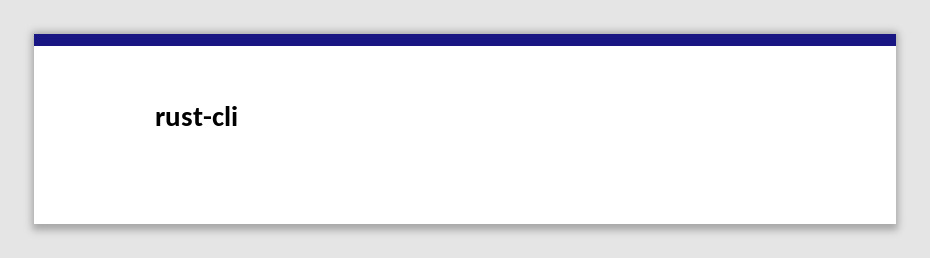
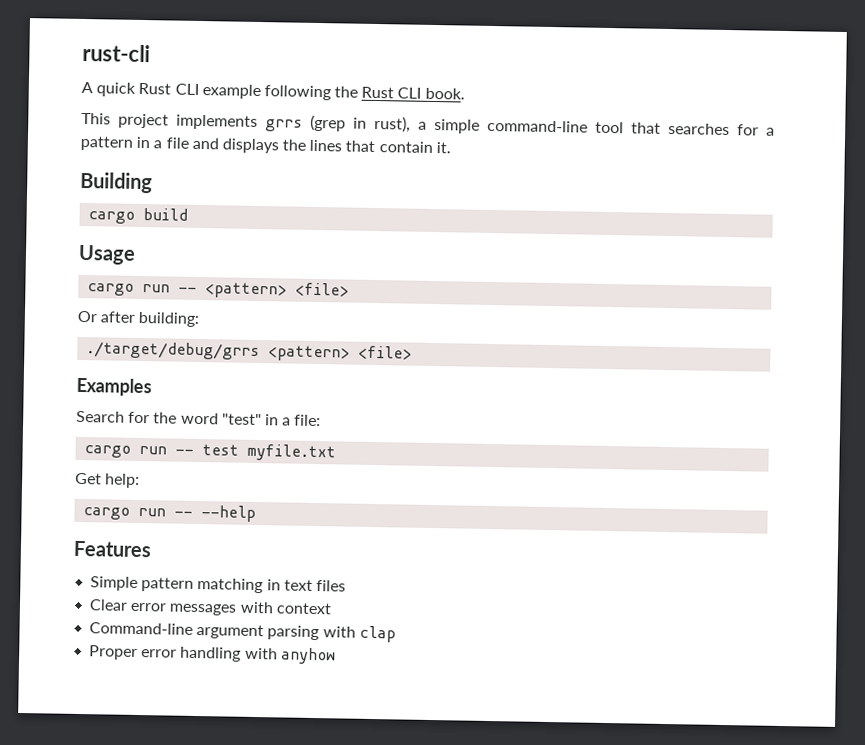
+ A quick Rust CLI example following the Rust CLI book.
+ This project implements grrs (grep in rust), a simple command-line tool that searches for a pattern in a file and displays the lines that contain it.
+ Building
+ cargo build
+ Usage
+ cargo run -- <pattern> <file>
+ Or after building:
+ ./target/debug/grrs <pattern> <file>
+ Examples
+ Search for the word "test" in a file:
+ cargo run -- test myfile.txt
+ Get help:
+ cargo run -- --help
+ Features
+ Simple pattern matching in text files
+ Clear error messages with context
+ Command-line argument parsing with clap
+ Proper error handling with anyhow

